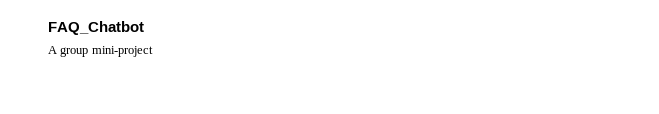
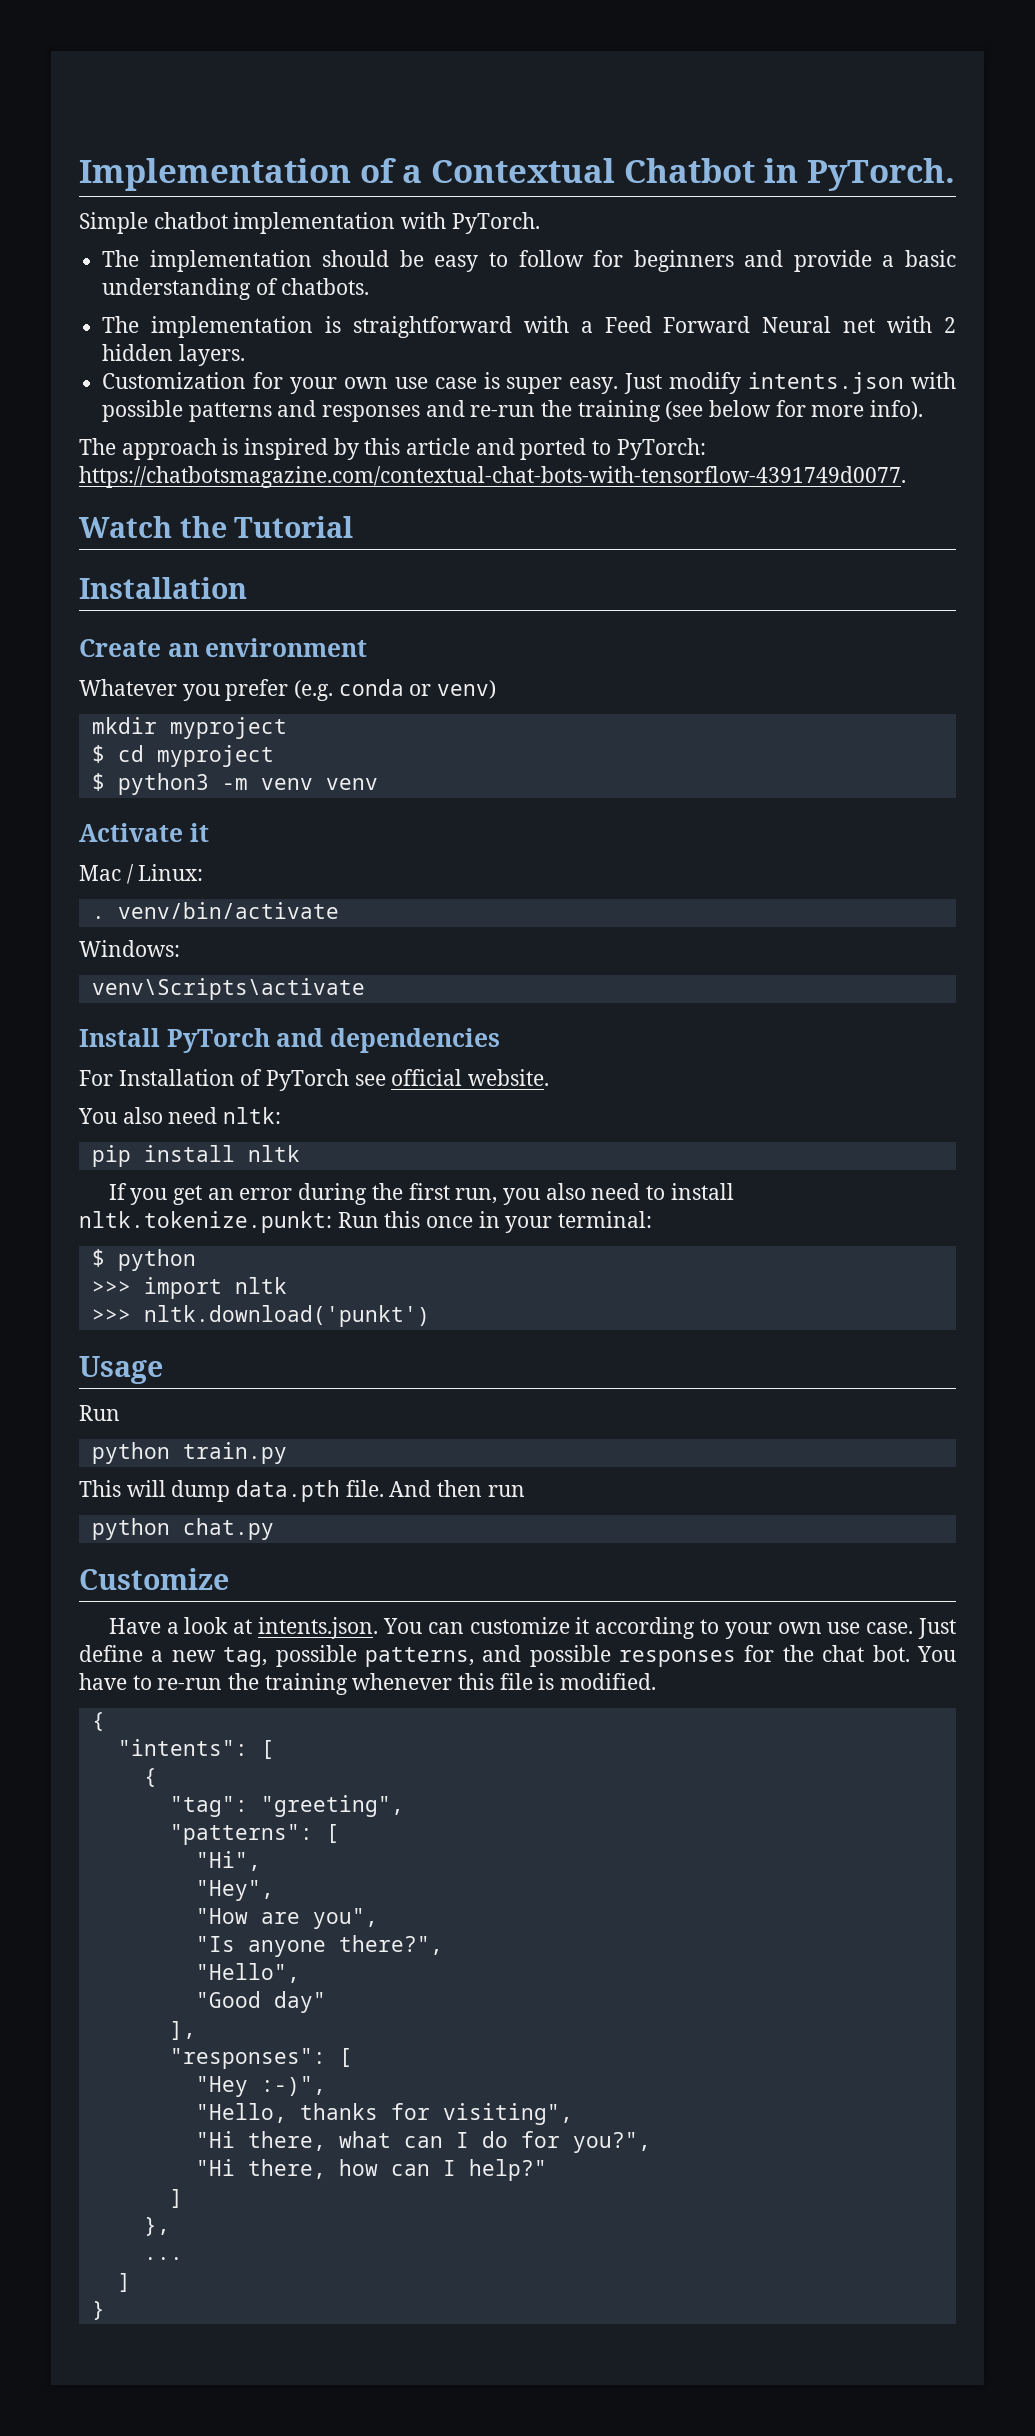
- FAQ_Chatbot
- A group mini-project
+ Implementation of a Contextual Chatbot in PyTorch.
+ Simple chatbot implementation with PyTorch.
+ The implementation should be easy to follow for beginners and provide a basic understanding of chatbots.
+ The implementation is straightforward with a Feed Forward Neural net with 2 hidden layers.
+ Customization for your own use case is super easy. Just modify intents.json with possible patterns and responses and re-run the training (see below for more info).
+ The approach is inspired by this article and ported to PyTorch: https://chatbotsmagazine.com/contextual-chat-bots-with-tensorflow-4391749d0077.
+ Watch the Tutorial
+ Installation
+ Create an environment
+ Whatever you prefer (e.g. conda or venv)
+ mkdir myproject
+ $ cd myproject
+ $ python3 -m venv venv
+ Activate it
+ Mac / Linux:
+ . venv/bin/activate
+ Windows:
+ venv\Scripts\activate
+ Install PyTorch and dependencies
+ For Installation of PyTorch see official website.
+ You also need nltk:
+ pip install nltk
+ If you get an error during the first run, you also need to install nltk.tokenize.punkt: Run this once in your terminal:
+ $ python
+ >>> import nltk
+ >>> nltk.download('punkt')
+ Usage
+ Run
+ python train.py
+ This will dump data.pth file. And then run
+ python chat.py
+ Customize
+ Have a look at intents.json. You can customize it according to your own use case. Just define a new tag, possible patterns, and possible responses for the chat bot. You have to re-run the training whenever this file is modified.
+ {
+ "intents": [
+ {
+ "tag": "greeting",
+ "patterns": [
+ "Hi",
+ "Hey",
+ "How are you",
+ "Is anyone there?",
+ "Hello",
+ "Good day"
+ ],
+ "responses": [
+ "Hey :-)",
+ "Hello, thanks for visiting",
+ "Hi there, what can I do for you?",
+ "Hi there, how can I help?"
+ ]
+ },
+ ...
+ ]
+ }

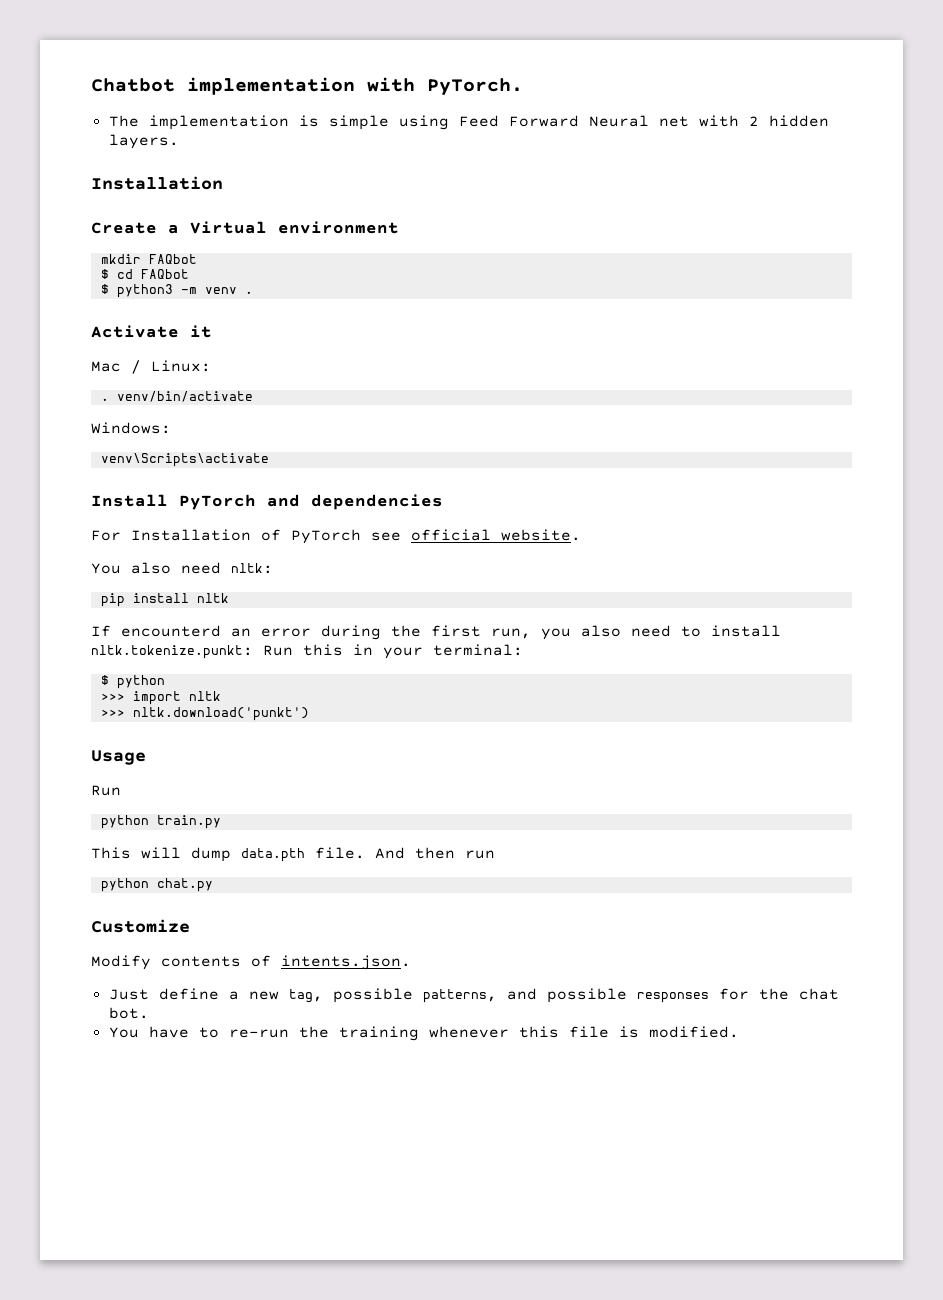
- Implementation of a Contextual Chatbot in PyTorch.
- Simple chatbot implementation with PyTorch.
- The implementation should be easy to follow for beginners and provide a basic understanding of chatbots.
+ Chatbot implementation with PyTorch.
- The implementation is straightforward with a Feed Forward Neural net with 2 hidden layers.
+ The implementation is simple using Feed Forward Neural net with 2 hidden layers.
- Customization for your own use case is super easy. Just modify intents.json with possible patterns and responses and re-run the training (see below for more info).
- The approach is inspired by this article and ported to PyTorch: https://chatbotsmagazine.com/contextual-chat-bots-with-tensorflow-4391749d0077.
- Watch the Tutorial
- Create an environment
+ Create a Virtual environment
- Whatever you prefer (e.g. conda or venv)
- mkdir myproject
+ mkdir FAQbot
- $ cd myproject
+ $ cd FAQbot
- $ python3 -m venv venv
+ $ python3 -m venv .
- If you get an error during the first run, you also need to install nltk.tokenize.punkt: Run this once in your terminal:
+ If encounterd an error during the first run, you also need to install nltk.tokenize.punkt: Run this in your terminal:
- Have a look at intents.json. You can customize it according to your own use case. Just define a new tag, possible patterns, and possible responses for the chat bot. You have to re-run the training whenever this file is modified.
- {
- "intents": [
- {
- "tag": "greeting",
- "patterns": [
- "Hi",
- "Hey",
- "How are you",
- "Is anyone there?",
- "Hello",
- "Good day"
- ],
- "responses": [
- "Hey :-)",
- "Hello, thanks for visiting",
- "Hi there, what can I do for you?",
- "Hi there, how can I help?"
- ]
- },
- ...
- ]
- }
+ Modify contents of intents.json.
+ Just define a new tag, possible patterns, and possible responses for the chat bot.
+ You have to re-run the training whenever this file is modified.

